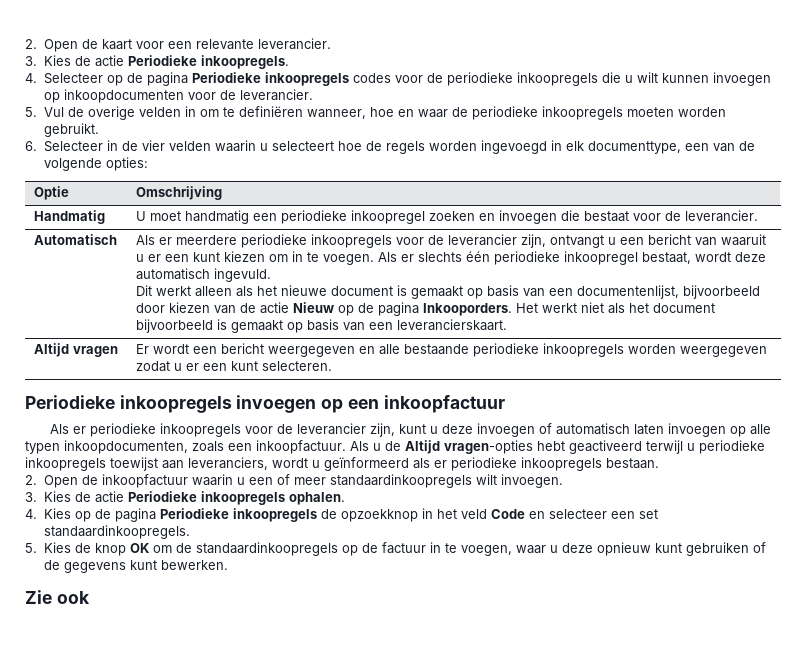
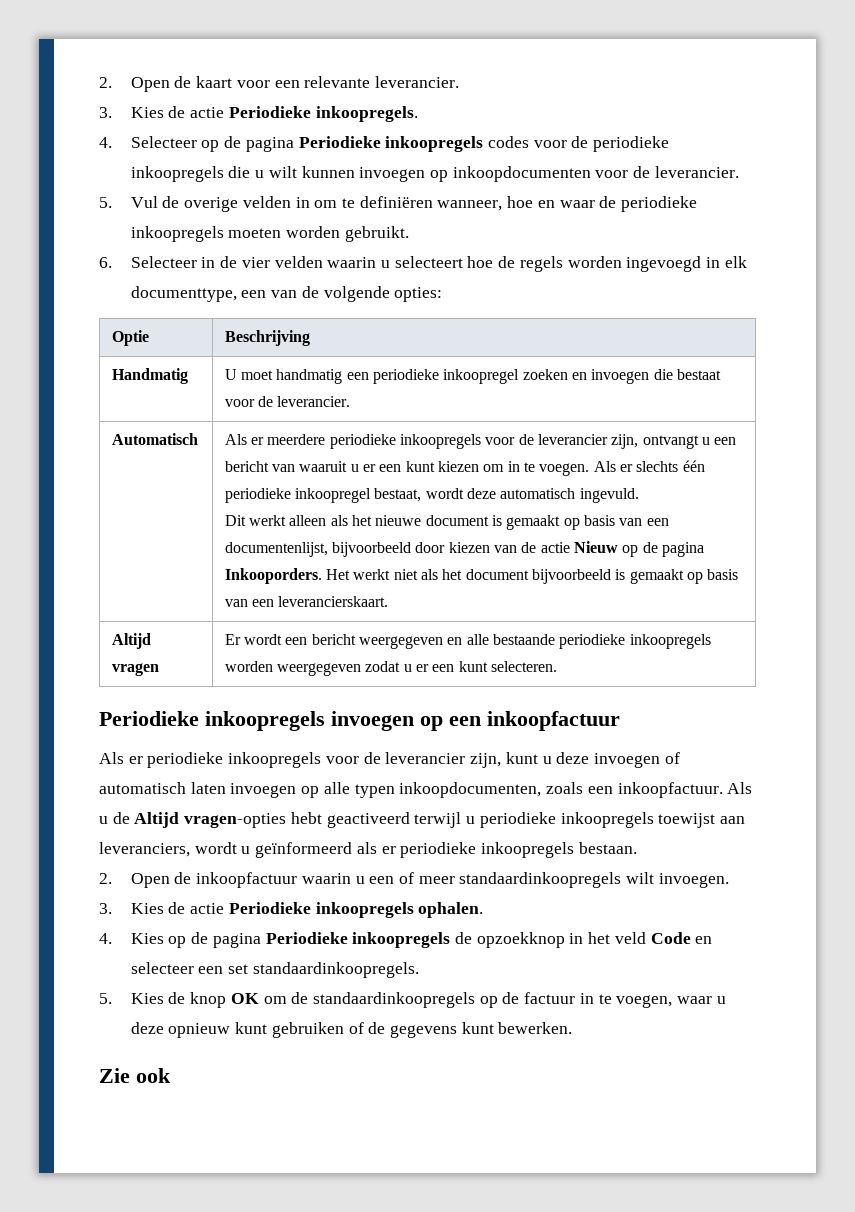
- Optie | Omschrijving
+ Optie | Beschrijving

